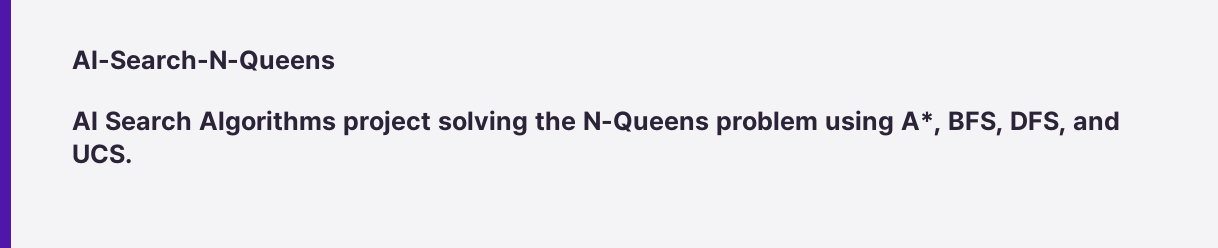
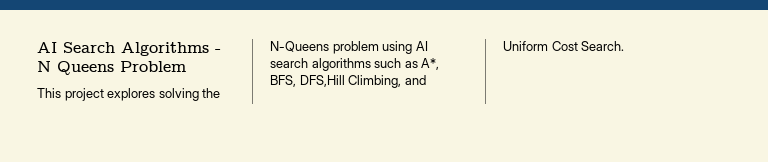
- AI-Search-N-Queens
- AI Search Algorithms project solving the N-Queens problem using A*, BFS, DFS, and UCS.
+ AI Search Algorithms - N Queens Problem
+ This project explores solving the N-Queens problem using AI search algorithms such as A*, BFS, DFS,Hill Climbing, and Uniform Cost Search.

